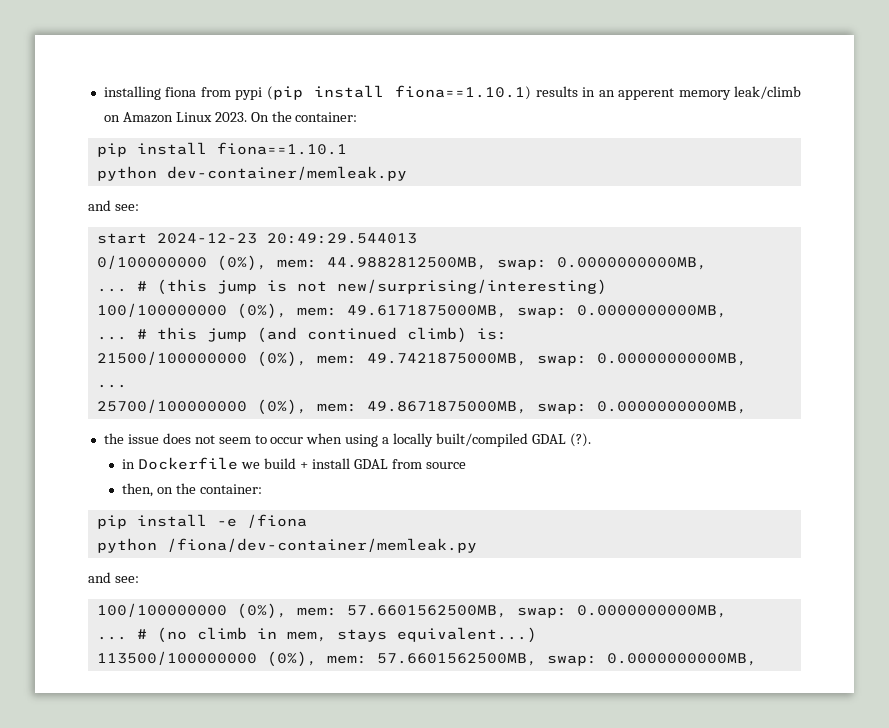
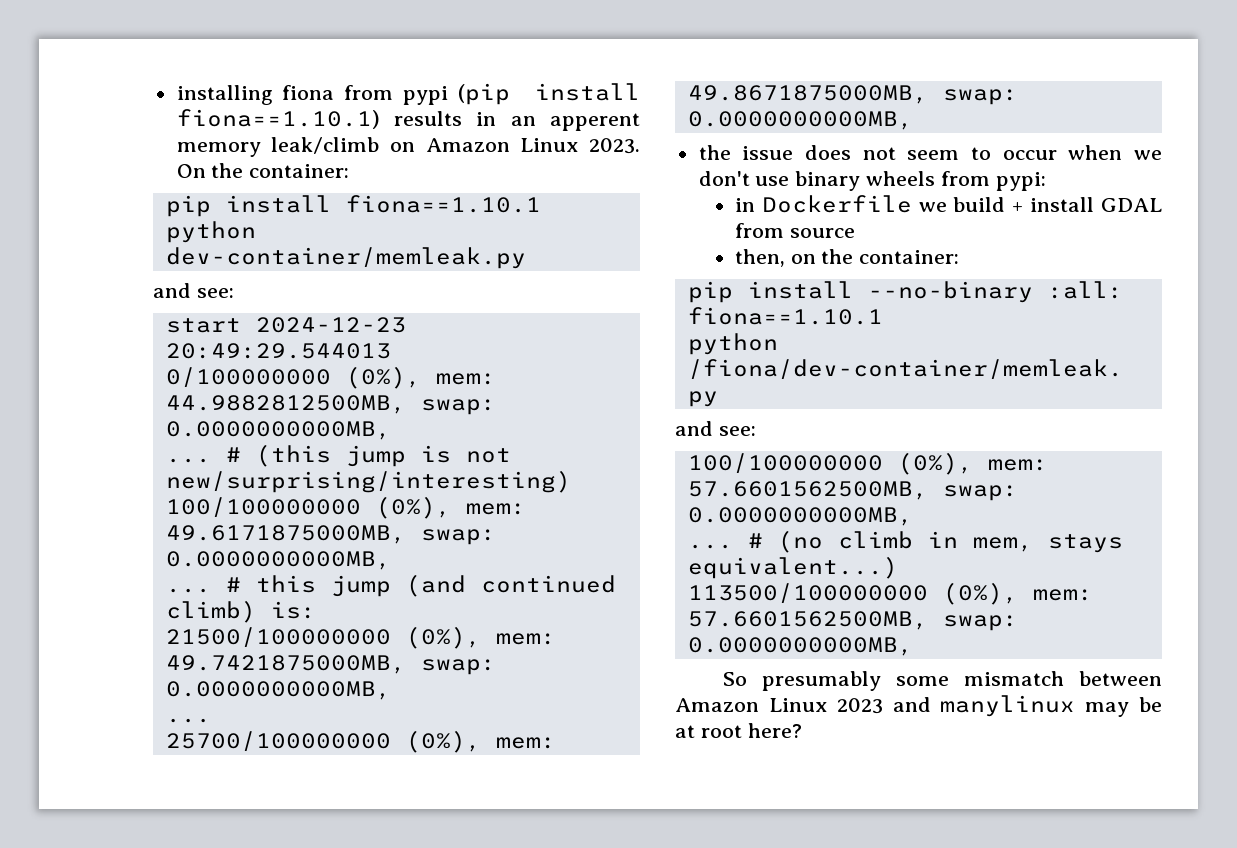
- the issue does not seem to occur when using a locally built/compiled GDAL (?).
+ the issue does not seem to occur when we don't use binary wheels from pypi:
- pip install -e /fiona
+ pip install --no-binary :all: fiona==1.10.1
+ So presumably some mismatch between Amazon Linux 2023 and manylinux may be at root here?

